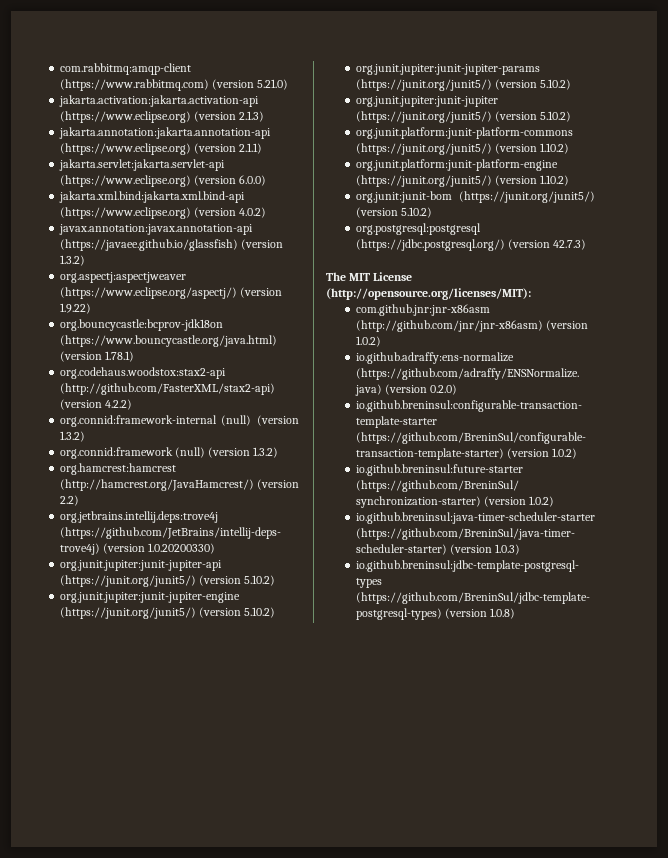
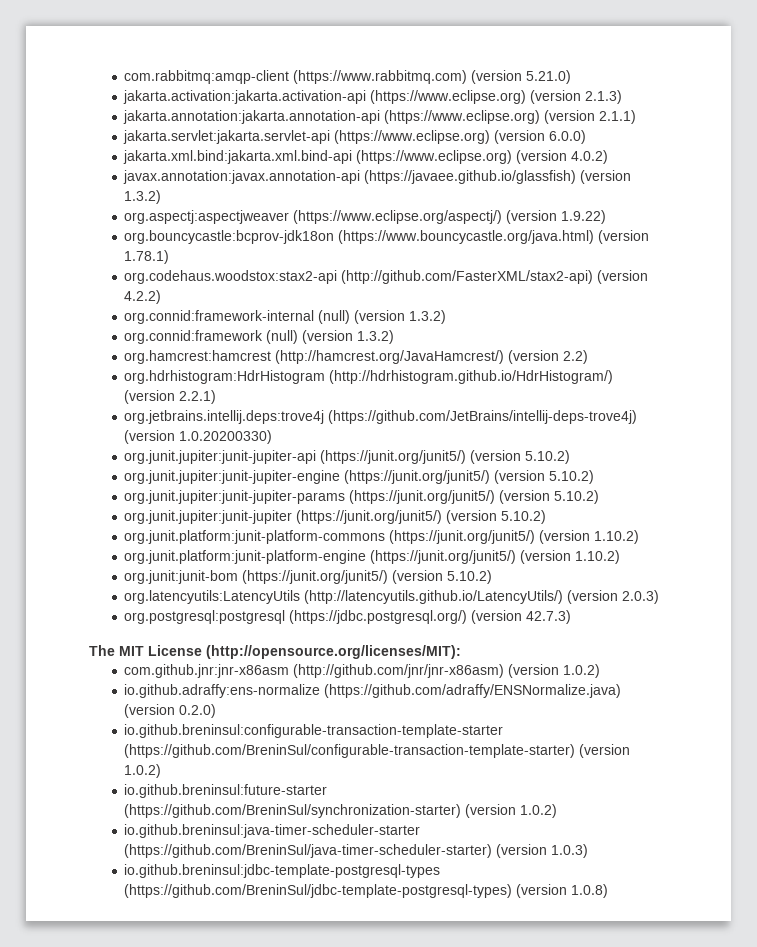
+ org.hdrhistogram:HdrHistogram (http://hdrhistogram.github.io/HdrHistogram/) (version 2.2.1)
+ org.latencyutils:LatencyUtils (http://latencyutils.github.io/LatencyUtils/) (version 2.0.3)

